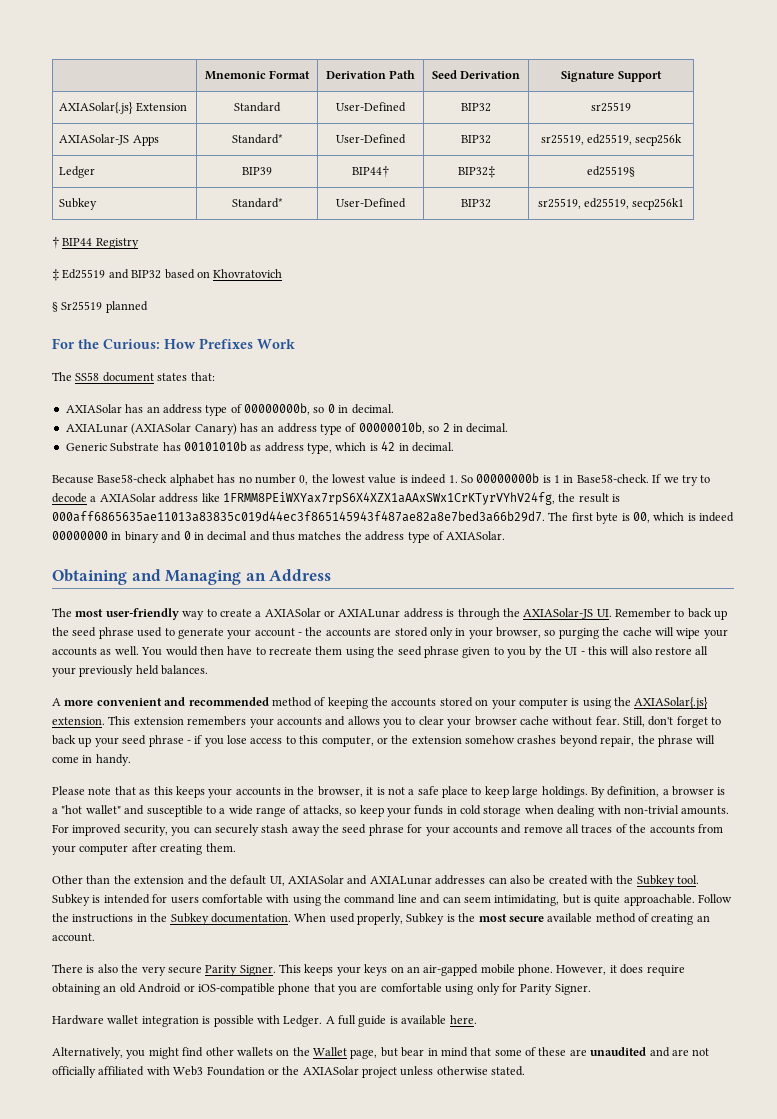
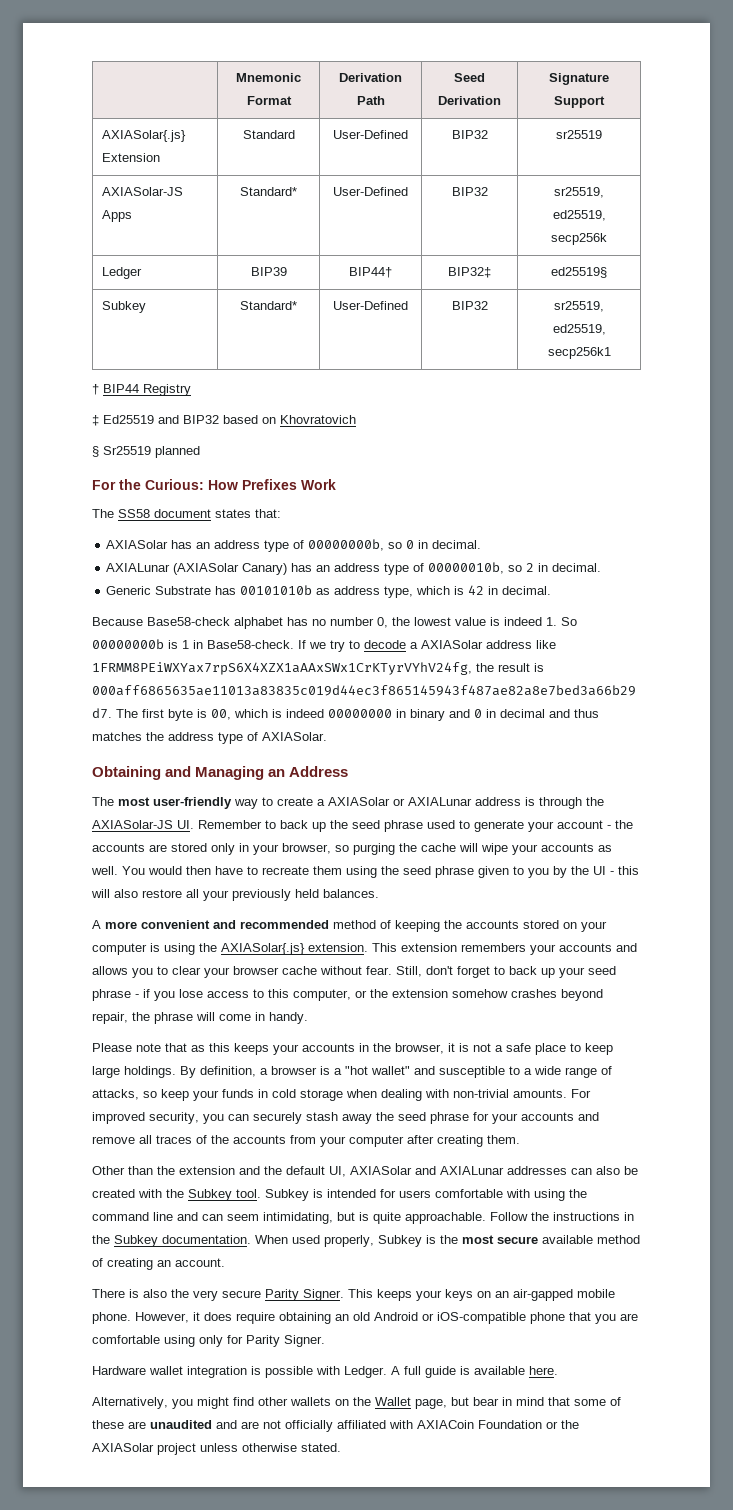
- Alternatively, you might find other wallets on the Wallet page, but bear in mind that some of these are unaudited and are not officially affiliated with Web3 Foundation or the AXIASolar project unless otherwise stated.
+ Alternatively, you might find other wallets on the Wallet page, but bear in mind that some of these are unaudited and are not officially affiliated with AXIACoin Foundation or the AXIASolar project unless otherwise stated.

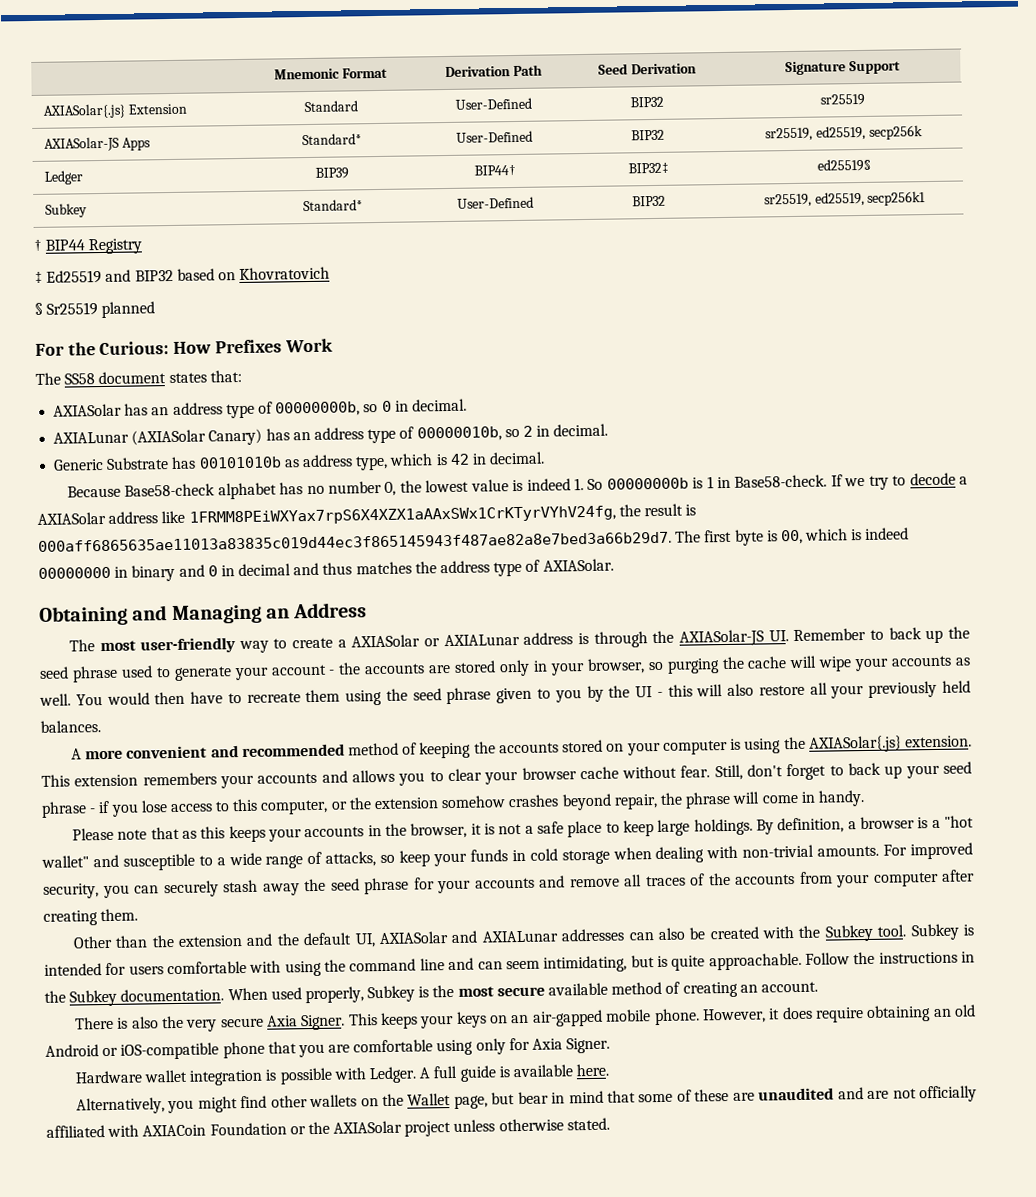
- There is also the very secure Parity Signer.
+ There is also the very secure Axia Signer.
- However, it does require obtaining an old Android or iOS-compatible phone that you are comfortable using only for Parity Signer.
+ However, it does require obtaining an old Android or iOS-compatible phone that you are comfortable using only for Axia Signer.

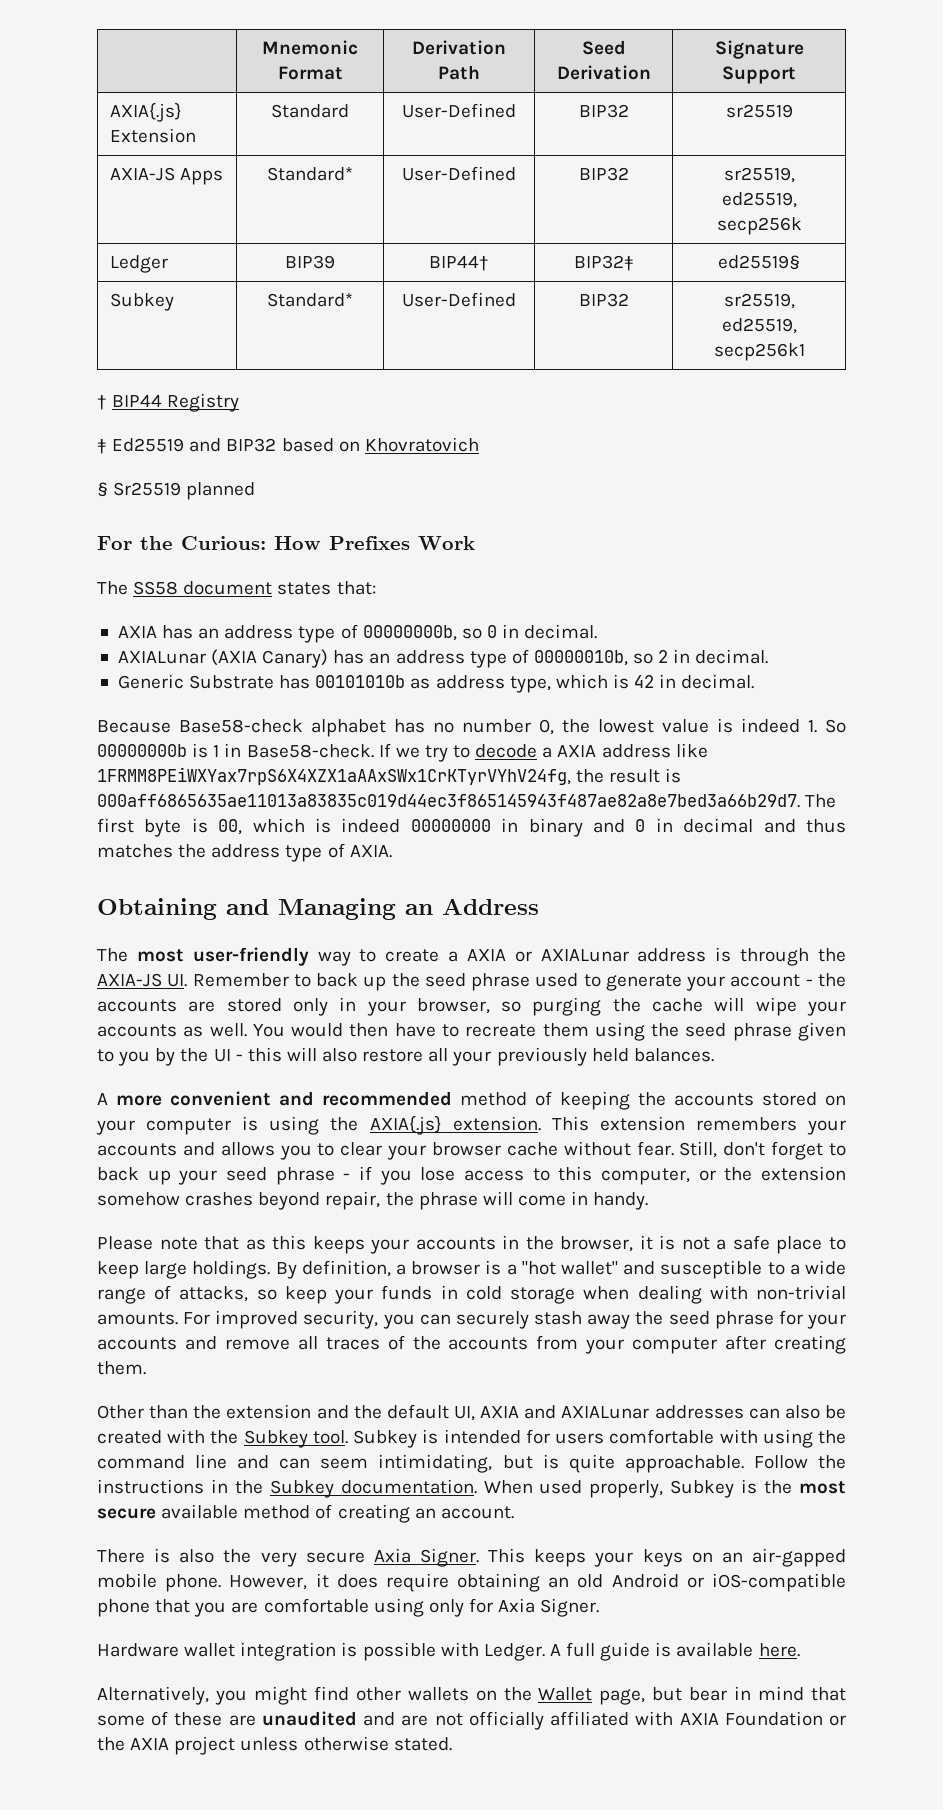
- AXIASolar{.js} Extension | Standard | User-Defined | BIP32 | sr25519
+ AXIA{.js} Extension | Standard | User-Defined | BIP32 | sr25519
- AXIASolar-JS Apps | Standard* | User-Defined | BIP32 | sr25519, ed25519, secp256k
+ AXIA-JS Apps | Standard* | User-Defined | BIP32 | sr25519, ed25519, secp256k
- AXIASolar has an address type of 00000000b, so 0 in decimal.
+ AXIA has an address type of 00000000b, so 0 in decimal.
- AXIALunar (AXIASolar Canary) has an address type of 00000010b, so 2 in decimal.
+ AXIALunar (AXIA Canary) has an address type of 00000010b, so 2 in decimal.
- If we try to decode a AXIASolar address like 1FRMM8PEiWXYax7rpS6X4XZX1aAAxSWx1CrKTyrVYhV24fg, the result is 000aff6865635ae11013a83835c019d44ec3f865145943f487ae82a8e7bed3a66b29d7.
+ If we try to decode a AXIA address like 1FRMM8PEiWXYax7rpS6X4XZX1aAAxSWx1CrKTyrVYhV24fg, the result is 000aff6865635ae11013a83835c019d44ec3f865145943f487ae82a8e7bed3a66b29d7.
- The first byte is 00, which is indeed 00000000 in binary and 0 in decimal and thus matches the address type of AXIASolar.
+ The first byte is 00, which is indeed 00000000 in binary and 0 in decimal and thus matches the address type of AXIA.
- The most user-friendly way to create a AXIASolar or AXIALunar address is through the AXIASolar-JS UI. Remember to back up the seed phrase used to generate your account - the accounts are stored only in your browser, so purging the cache will wipe your accounts as well.
+ The most user-friendly way to create a AXIA or AXIALunar address is through the AXIA-JS UI. Remember to back up the seed phrase used to generate your account - the accounts are stored only in your browser, so purging the cache will wipe your accounts as well.
- A more convenient and recommended method of keeping the accounts stored on your computer is using the AXIASolar{.js} extension.
+ A more convenient and recommended method of keeping the accounts stored on your computer is using the AXIA{.js} extension.
- Other than the extension and the default UI, AXIASolar and AXIALunar addresses can also be created with the Subkey tool.
+ Other than the extension and the default UI, AXIA and AXIALunar addresses can also be created with the Subkey tool.
- Alternatively, you might find other wallets on the Wallet page, but bear in mind that some of these are unaudited and are not officially affiliated with AXIACoin Foundation or the AXIASolar project unless otherwise stated.
+ Alternatively, you might find other wallets on the Wallet page, but bear in mind that some of these are unaudited and are not officially affiliated with AXIA Foundation or the AXIA project unless otherwise stated.

